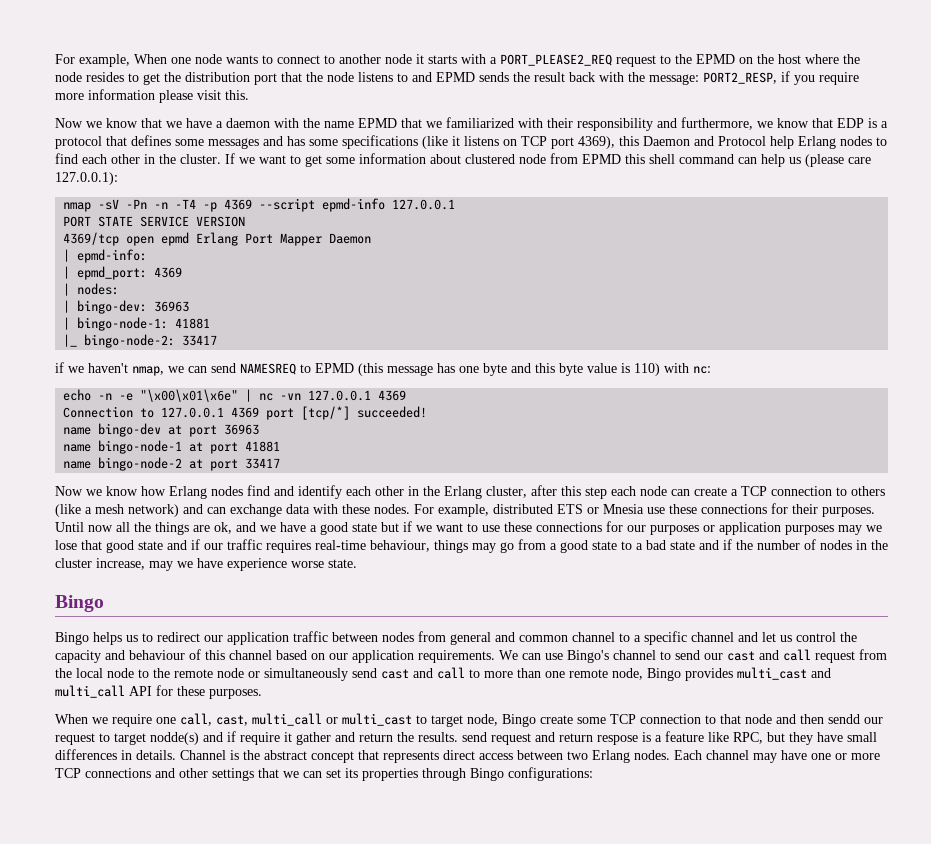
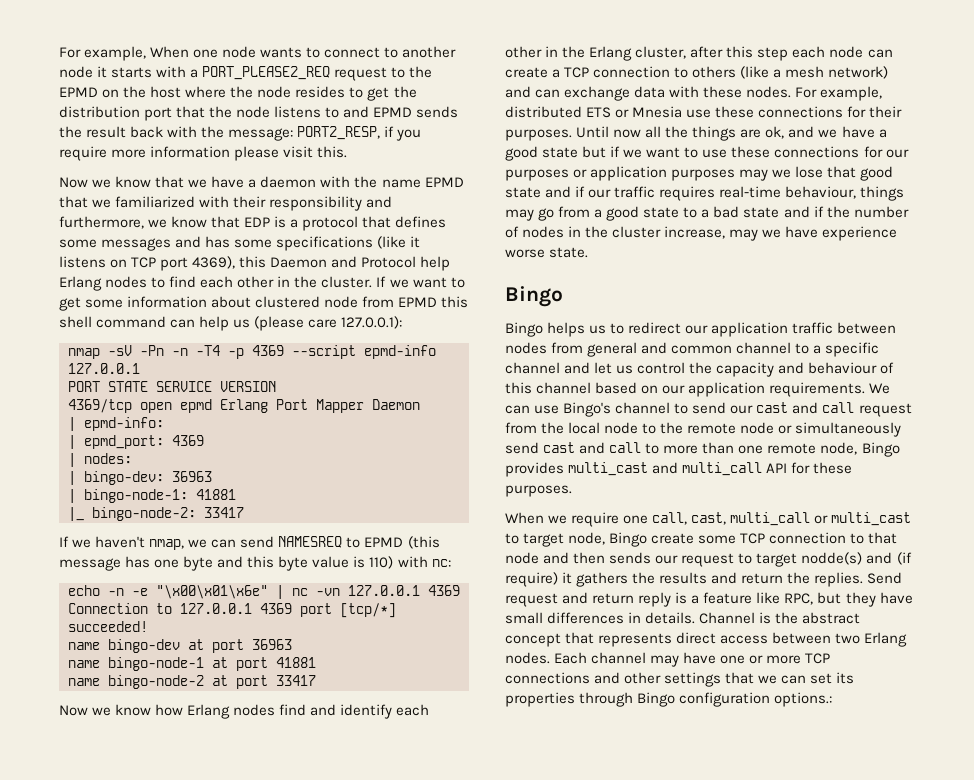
- if we haven't nmap, we can send NAMESREQ to EPMD (this message has one byte and this byte value is 110) with nc:
+ If we haven't nmap, we can send NAMESREQ to EPMD (this message has one byte and this byte value is 110) with nc:
- When we require one call, cast, multi_call or multi_cast to target node, Bingo create some TCP connection to that node and then sendd our request to target nodde(s) and if require it gather and return the results. send request and return respose is a feature like RPC, but they have small differences in details.
+ When we require one call, cast, multi_call or multi_cast to target node, Bingo create some TCP connection to that node and then sends our request to target nodde(s) and (if require) it gathers the results and return the replies. Send request and return reply is a feature like RPC, but they have small differences in details.
- Each channel may have one or more TCP connections and other settings that we can set its properties through Bingo configurations:
+ Each channel may have one or more TCP connections and other settings that we can set its properties through Bingo configuration options.:

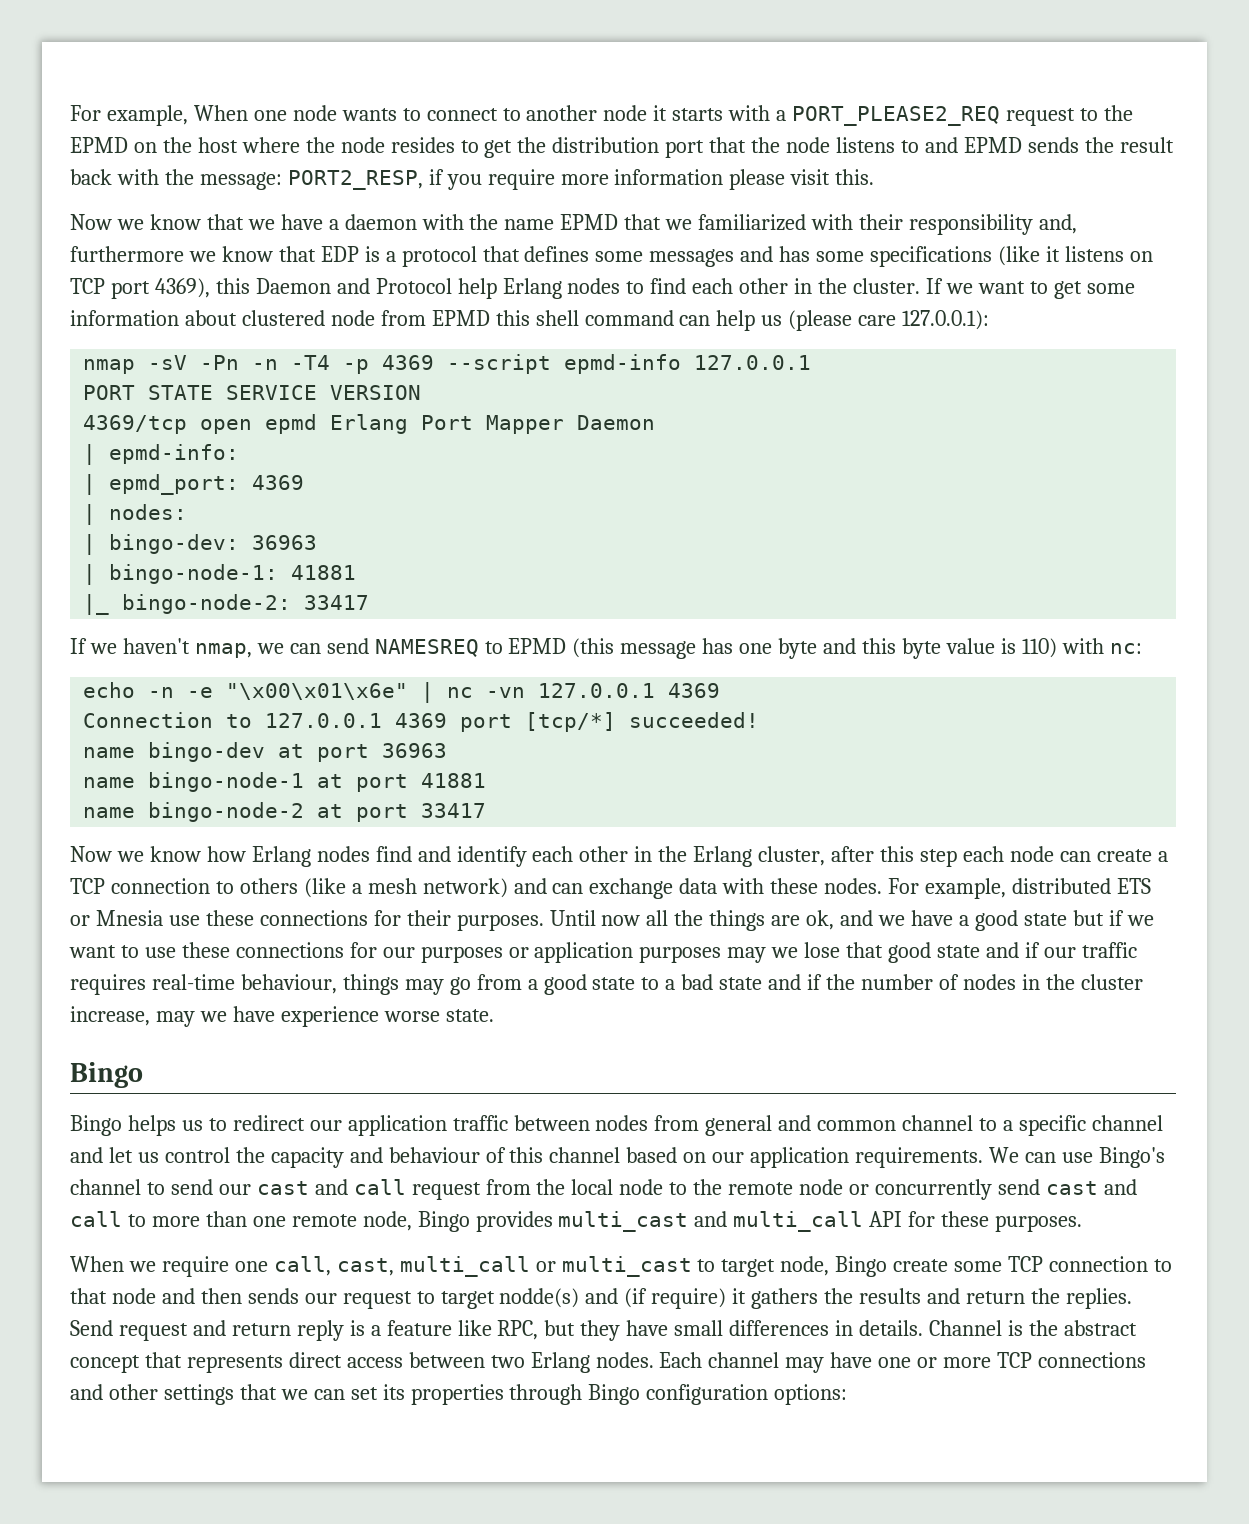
- Now we know that we have a daemon with the name EPMD that we familiarized with their responsibility and furthermore, we know that EDP is a protocol that defines some messages and has some specifications (like it listens on TCP port 4369), this Daemon and Protocol help Erlang nodes to find each other in the cluster.
+ Now we know that we have a daemon with the name EPMD that we familiarized with their responsibility and, furthermore we know that EDP is a protocol that defines some messages and has some specifications (like it listens on TCP port 4369), this Daemon and Protocol help Erlang nodes to find each other in the cluster.
- We can use Bingo's channel to send our cast and call request from the local node to the remote node or simultaneously send cast and call to more than one remote node, Bingo provides multi_cast and multi_call API for these purposes.
+ We can use Bingo's channel to send our cast and call request from the local node to the remote node or concurrently send cast and call to more than one remote node, Bingo provides multi_cast and multi_call API for these purposes.
- Each channel may have one or more TCP connections and other settings that we can set its properties through Bingo configuration options.:
+ Each channel may have one or more TCP connections and other settings that we can set its properties through Bingo configuration options:

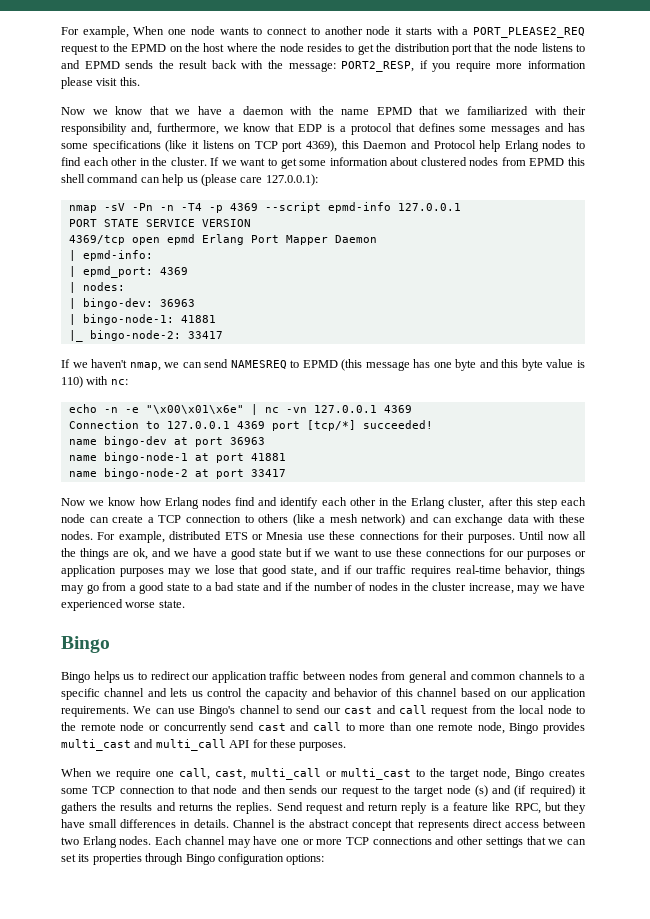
- Now we know that we have a daemon with the name EPMD that we familiarized with their responsibility and, furthermore we know that EDP is a protocol that defines some messages and has some specifications (like it listens on TCP port 4369), this Daemon and Protocol help Erlang nodes to find each other in the cluster.
+ Now we know that we have a daemon with the name EPMD that we familiarized with their responsibility and, furthermore, we know that EDP is a protocol that defines some messages and has some specifications (like it listens on TCP port 4369), this Daemon and Protocol help Erlang nodes to find each other in the cluster.
- If we want to get some information about clustered node from EPMD this shell command can help us (please care 127.0.0.1):
+ If we want to get some information about clustered nodes from EPMD this shell command can help us (please care 127.0.0.1):
- Until now all the things are ok, and we have a good state but if we want to use these connections for our purposes or application purposes may we lose that good state and if our traffic requires real-time behaviour, things may go from a good state to a bad state and if the number of nodes in the cluster increase, may we have experience worse state.
+ Until now all the things are ok, and we have a good state but if we want to use these connections for our purposes or application purposes may we lose that good state, and if our traffic requires real-time behavior, things may go from a good state to a bad state and if the number of nodes in the cluster increase, may we have experienced worse state.
- Bingo helps us to redirect our application traffic between nodes from general and common channel to a specific channel and let us control the capacity and behaviour of this channel based on our application requirements.
+ Bingo helps us to redirect our application traffic between nodes from general and common channels to a specific channel and lets us control the capacity and behavior of this channel based on our application requirements.
- When we require one call, cast, multi_call or multi_cast to target node, Bingo create some TCP connection to that node and then sends our request to target nodde(s) and (if require) it gathers the results and return the replies.
+ When we require one call, cast, multi_call or multi_cast to the target node, Bingo creates some TCP connection to that node and then sends our request to the target node (s) and (if required) it gathers the results and returns the replies.

